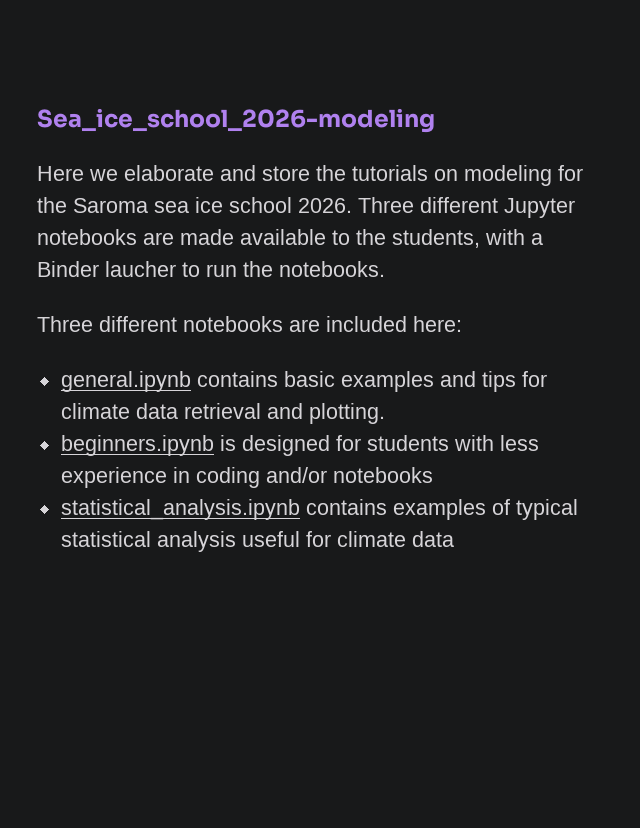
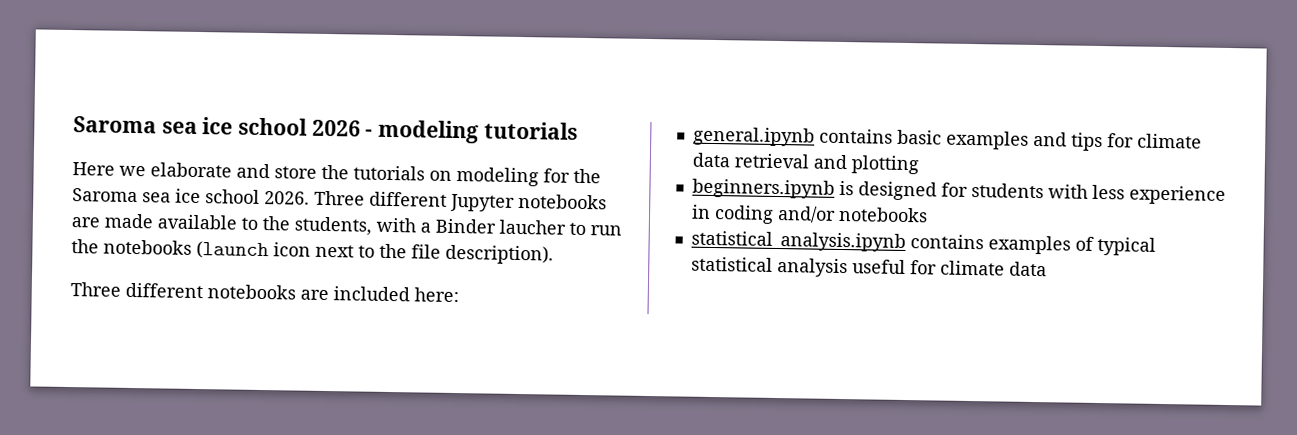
- Sea_ice_school_2026-modeling
+ Saroma sea ice school 2026 - modeling tutorials
- Three different Jupyter notebooks are made available to the students, with a Binder laucher to run the notebooks.
+ Three different Jupyter notebooks are made available to the students, with a Binder laucher to run the notebooks (launch icon next to the file description).
- general.ipynb contains basic examples and tips for climate data retrieval and plotting.
+ general.ipynb contains basic examples and tips for climate data retrieval and plotting

